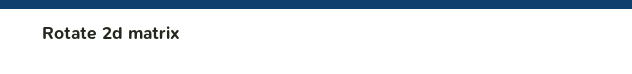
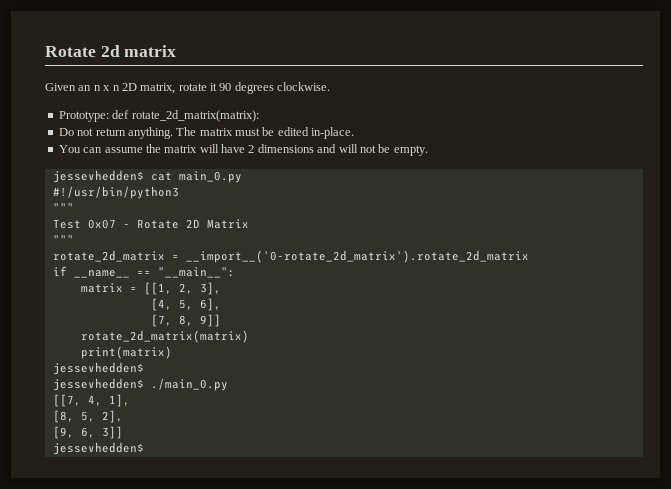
+ Given an n x n 2D matrix, rotate it 90 degrees clockwise.
+ Prototype: def rotate_2d_matrix(matrix):
+ Do not return anything. The matrix must be edited in-place.
+ You can assume the matrix will have 2 dimensions and will not be empty.
+ jessevhedden$ cat main_0.py
+ #!/usr/bin/python3
+ """
+ Test 0x07 - Rotate 2D Matrix
+ """
+ rotate_2d_matrix = __import__('0-rotate_2d_matrix').rotate_2d_matrix
+ if __name__ == "__main__":
+ matrix = [[1, 2, 3],
+ [4, 5, 6],
+ [7, 8, 9]]
+ rotate_2d_matrix(matrix)
+ print(matrix)
+ jessevhedden$
+ jessevhedden$ ./main_0.py
+ [[7, 4, 1],
+ [8, 5, 2],
+ [9, 6, 3]]
+ jessevhedden$

